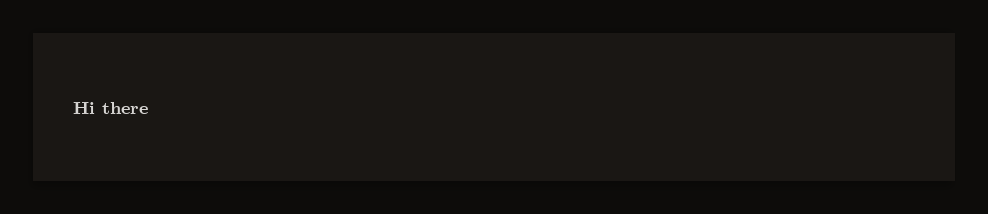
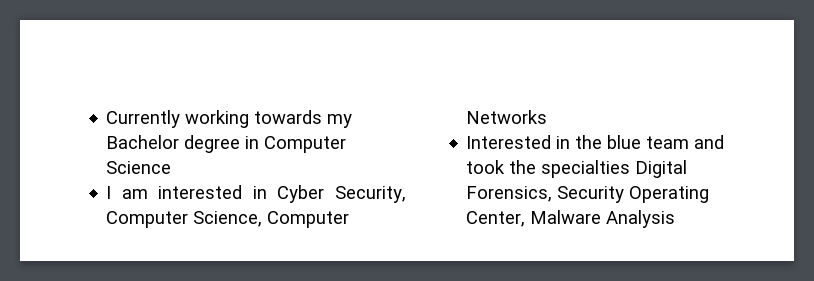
- Hi there
+ Currently working towards my Bachelor degree in Computer Science
+ I am interested in Cyber Security, Computer Science, Computer Networks
+ Interested in the blue team and took the specialties Digital Forensics, Security Operating Center, Malware Analysis

